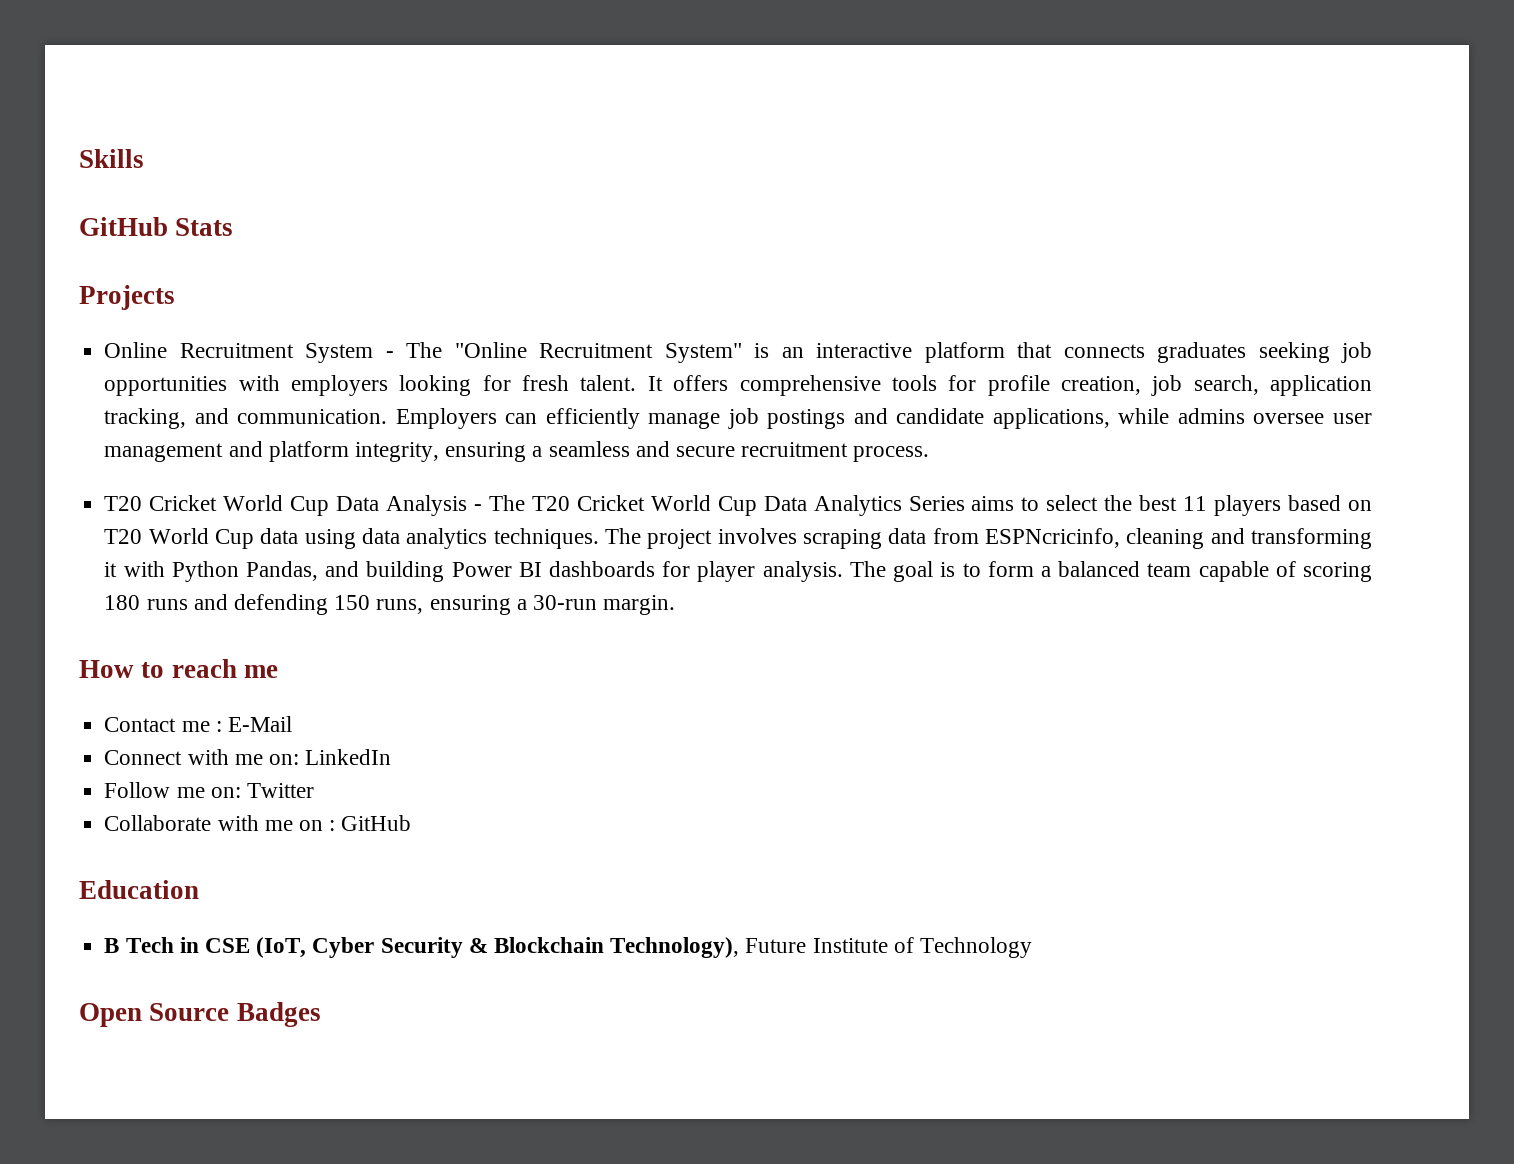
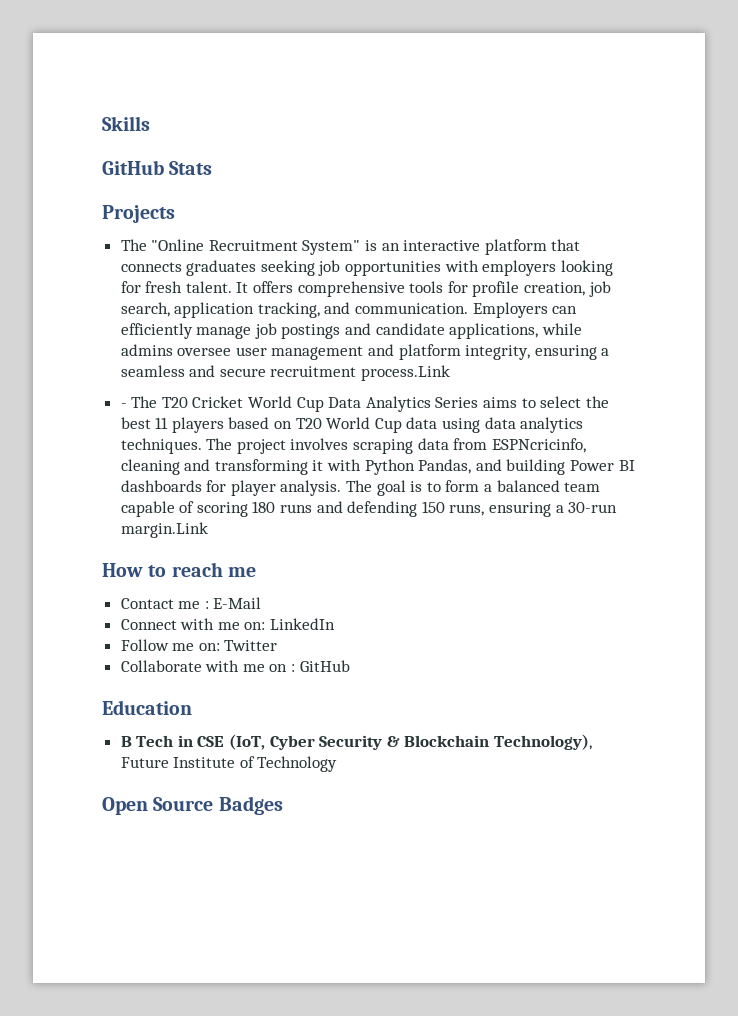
- Online Recruitment System - The "Online Recruitment System" is an interactive platform that connects graduates seeking job opportunities with employers looking for fresh talent.
+ The "Online Recruitment System" is an interactive platform that connects graduates seeking job opportunities with employers looking for fresh talent.
- Employers can efficiently manage job postings and candidate applications, while admins oversee user management and platform integrity, ensuring a seamless and secure recruitment process.
- T20 Cricket World Cup Data Analysis - The T20 Cricket World Cup Data Analytics Series aims to select the best 11 players based on T20 World Cup data using data analytics techniques.
+ Employers can efficiently manage job postings and candidate applications, while admins oversee user management and platform integrity, ensuring a seamless and secure recruitment process.Link
+ - The T20 Cricket World Cup Data Analytics Series aims to select the best 11 players based on T20 World Cup data using data analytics techniques.
- The goal is to form a balanced team capable of scoring 180 runs and defending 150 runs, ensuring a 30-run margin.
+ The goal is to form a balanced team capable of scoring 180 runs and defending 150 runs, ensuring a 30-run margin.Link

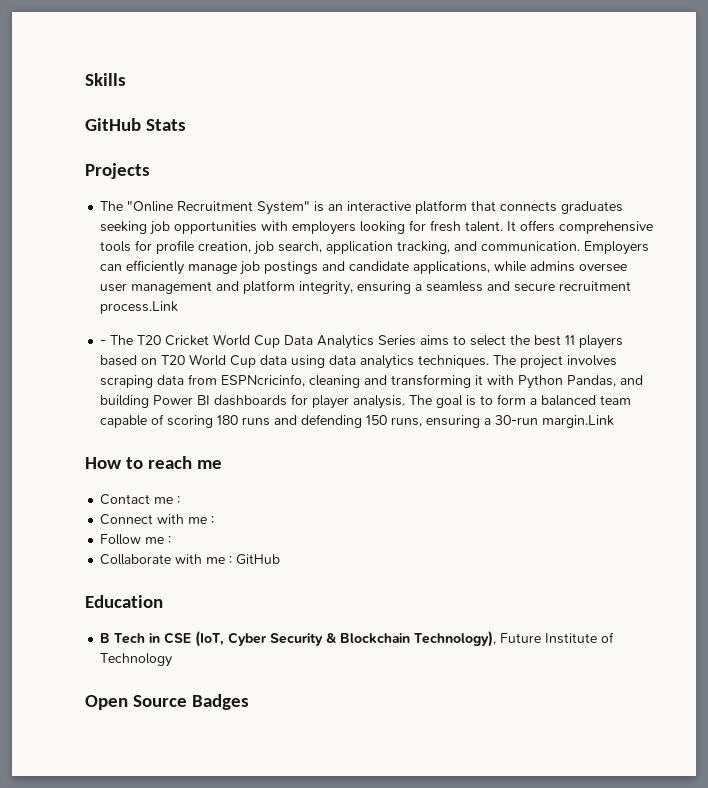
- Contact me : E-Mail
+ Contact me :
- Connect with me on: LinkedIn
+ Connect with me :
- Follow me on: Twitter
+ Follow me :
- Collaborate with me on : GitHub
+ Collaborate with me : GitHub

